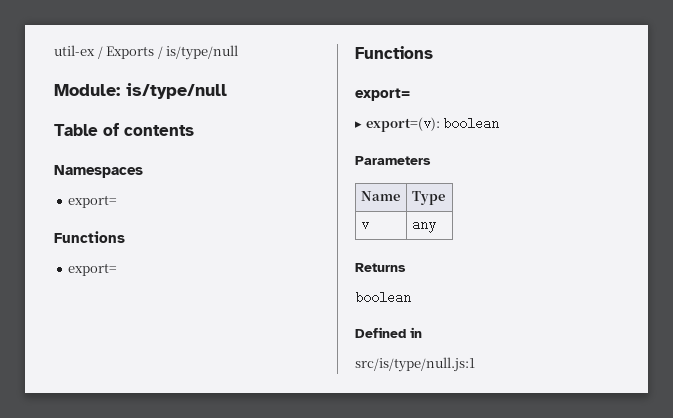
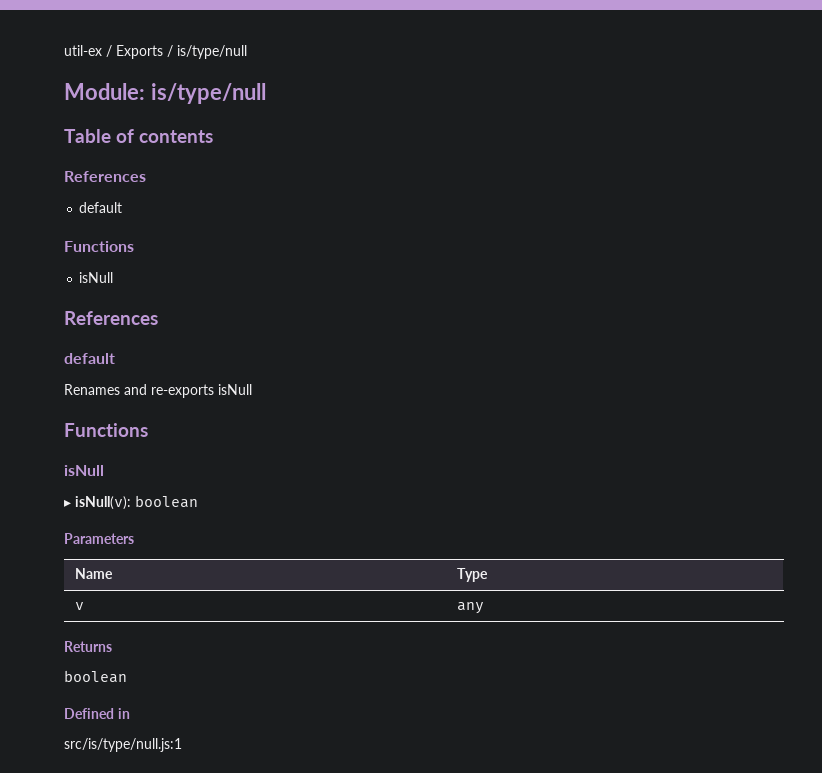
  Table of contents
- Namespaces
- export=
+ References
+ default
  Functions
- export=
+ isNull
+ References
+ default
+ Renames and re-exports isNull
  Functions
- export=
+ isNull
- ▸ export=(v): boolean
+ ▸ isNull(v): boolean

